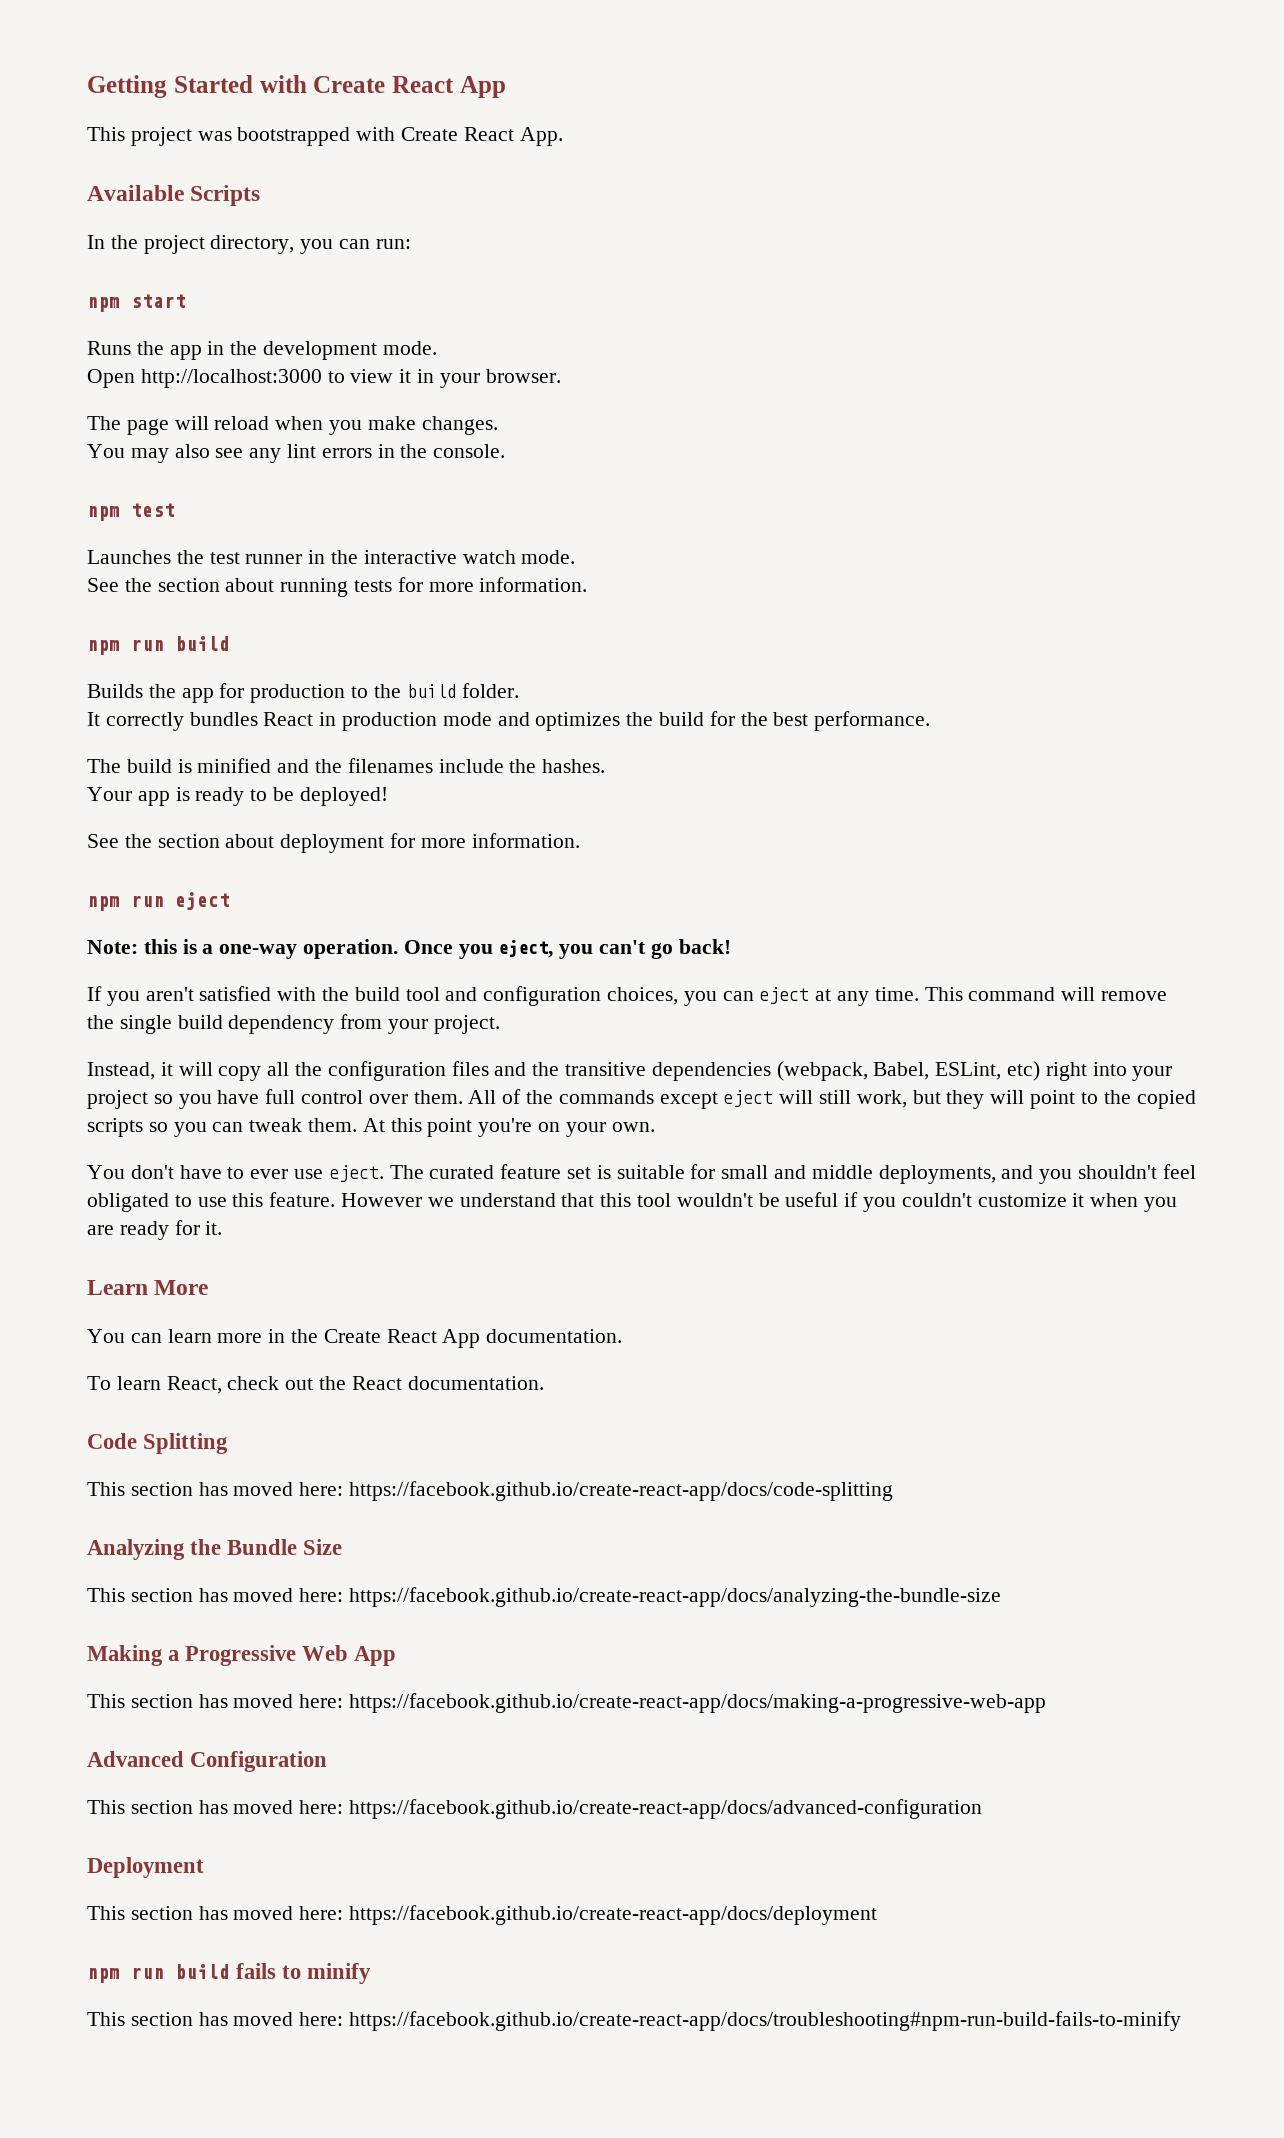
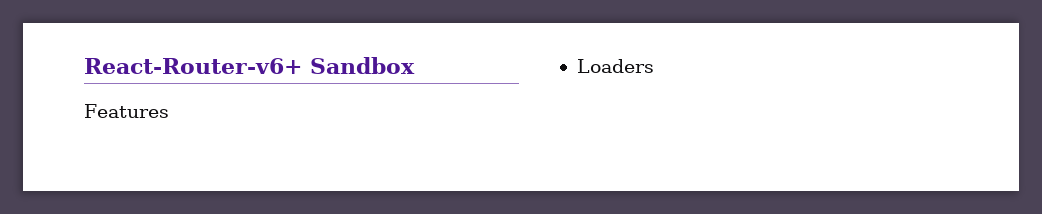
- Getting Started with Create React App
- This project was bootstrapped with Create React App.
- Available Scripts
- In the project directory, you can run:
- npm start
- Runs the app in the development mode.
- Open http://localhost:3000 to view it in your browser.
- The page will reload when you make changes.
- You may also see any lint errors in the console.
- npm test
- Launches the test runner in the interactive watch mode.
- See the section about running tests for more information.
- npm run build
- Builds the app for production to the build folder.
- It correctly bundles React in production mode and optimizes the build for the best performance.
- The build is minified and the filenames include the hashes.
- Your app is ready to be deployed!
- See the section about deployment for more information.
- npm run eject
- Note: this is a one-way operation. Once you eject, you can't go back!
- If you aren't satisfied with the build tool and configuration choices, you can eject at any time. This command will remove the single build dependency from your project.
- Instead, it will copy all the configuration files and the transitive dependencies (webpack, Babel, ESLint, etc) right into your project so you have full control over them. All of the commands except eject will still work, but they will point to the copied scripts so you can tweak them. At this point you're on your own.
- You don't have to ever use eject. The curated feature set is suitable for small and middle deployments, and you shouldn't feel obligated to use this feature. However we understand that this tool wouldn't be useful if you couldn't customize it when you are ready for it.
- Learn More
- You can learn more in the Create React App documentation.
- To learn React, check out the React documentation.
- Code Splitting
- This section has moved here: https://facebook.github.io/create-react-app/docs/code-splitting
- Analyzing the Bundle Size
- This section has moved here: https://facebook.github.io/create-react-app/docs/analyzing-the-bundle-size
- Making a Progressive Web App
- This section has moved here: https://facebook.github.io/create-react-app/docs/making-a-progressive-web-app
- Advanced Configuration
- This section has moved here: https://facebook.github.io/create-react-app/docs/advanced-configuration
- Deployment
- This section has moved here: https://facebook.github.io/create-react-app/docs/deployment
- npm run build fails to minify
- This section has moved here: https://facebook.github.io/create-react-app/docs/troubleshooting#npm-run-build-fails-to-minify
+ React-Router-v6+ Sandbox
+ Features
+ Loaders

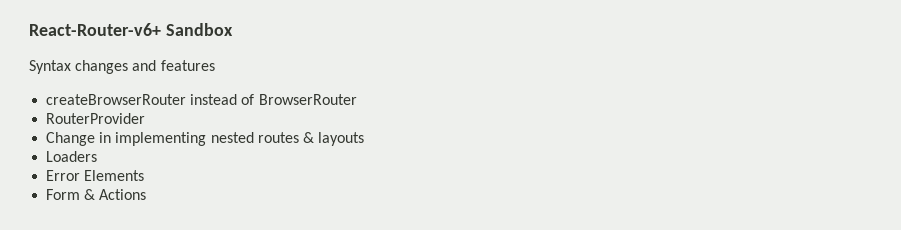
- Features
+ Syntax changes and features
+ createBrowserRouter instead of BrowserRouter
+ RouterProvider
+ Change in implementing nested routes & layouts
  Loaders
+ Error Elements
+ Form & Actions

